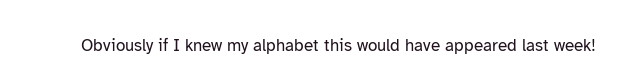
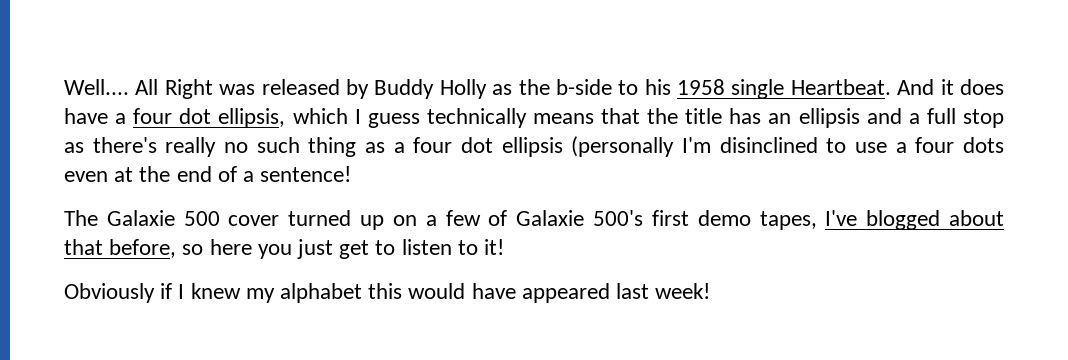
+ Well.... All Right was released by Buddy Holly as the b-side to his 1958 single Heartbeat. And it does have a four dot ellipsis, which I guess technically means that the title has an ellipsis and a full stop as there's really no such thing as a four dot ellipsis (personally I'm disinclined to use a four dots even at the end of a sentence!
+ The Galaxie 500 cover turned up on a few of Galaxie 500's first demo tapes, I've blogged about that before, so here you just get to listen to it!

